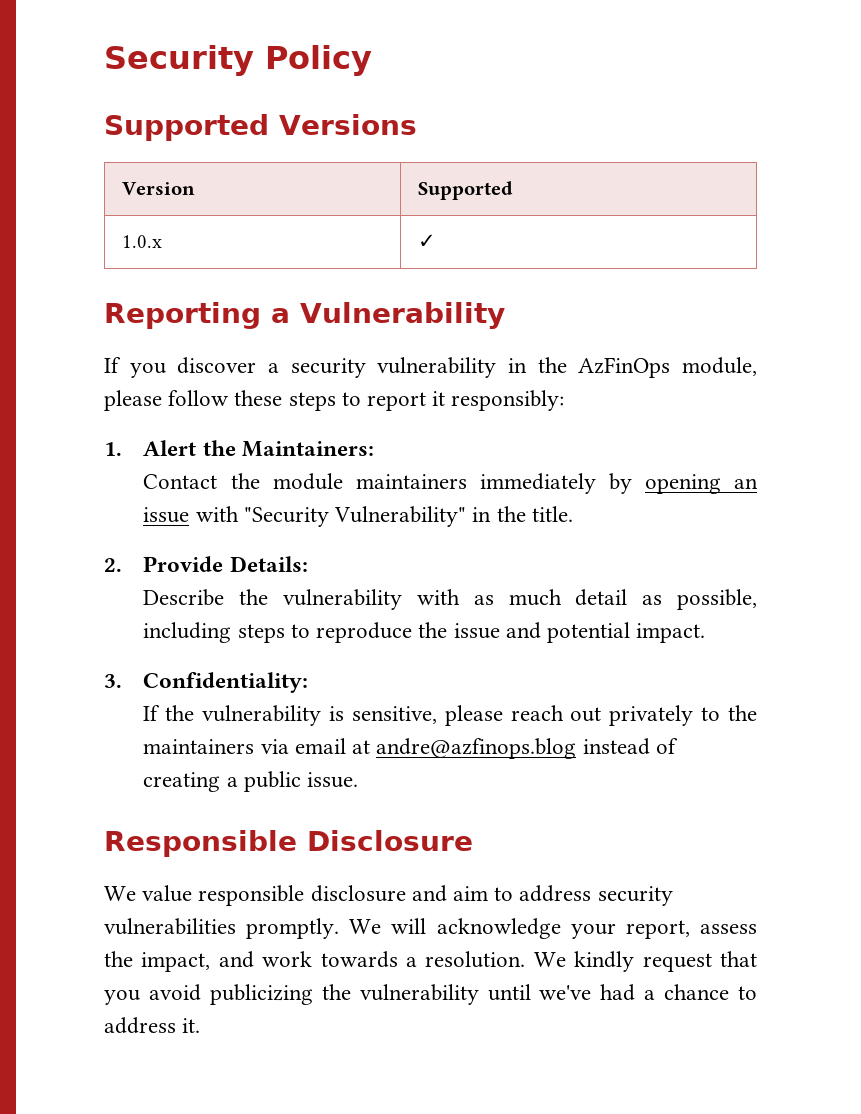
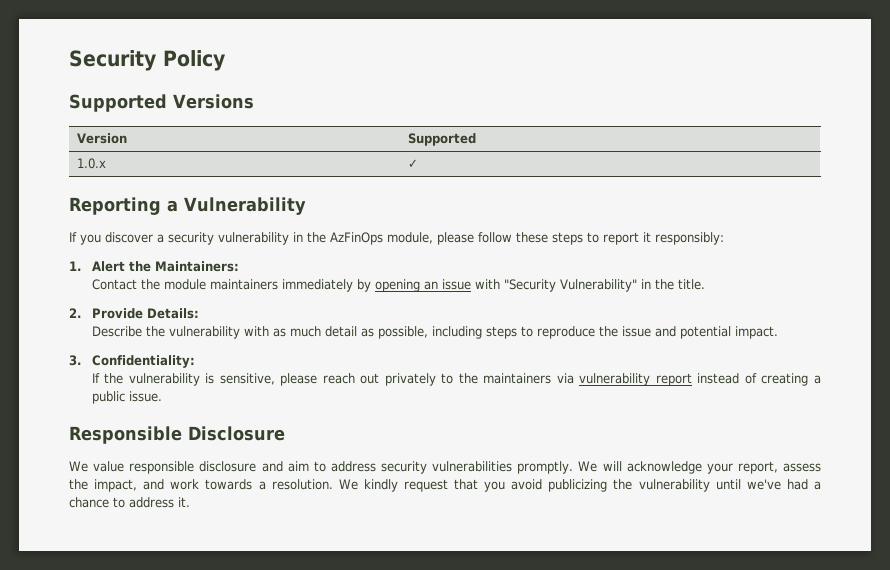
- If the vulnerability is sensitive, please reach out privately to the maintainers via email at andre@azfinops.blog instead of creating a public issue.
+ If the vulnerability is sensitive, please reach out privately to the maintainers via vulnerability report instead of creating a public issue.

